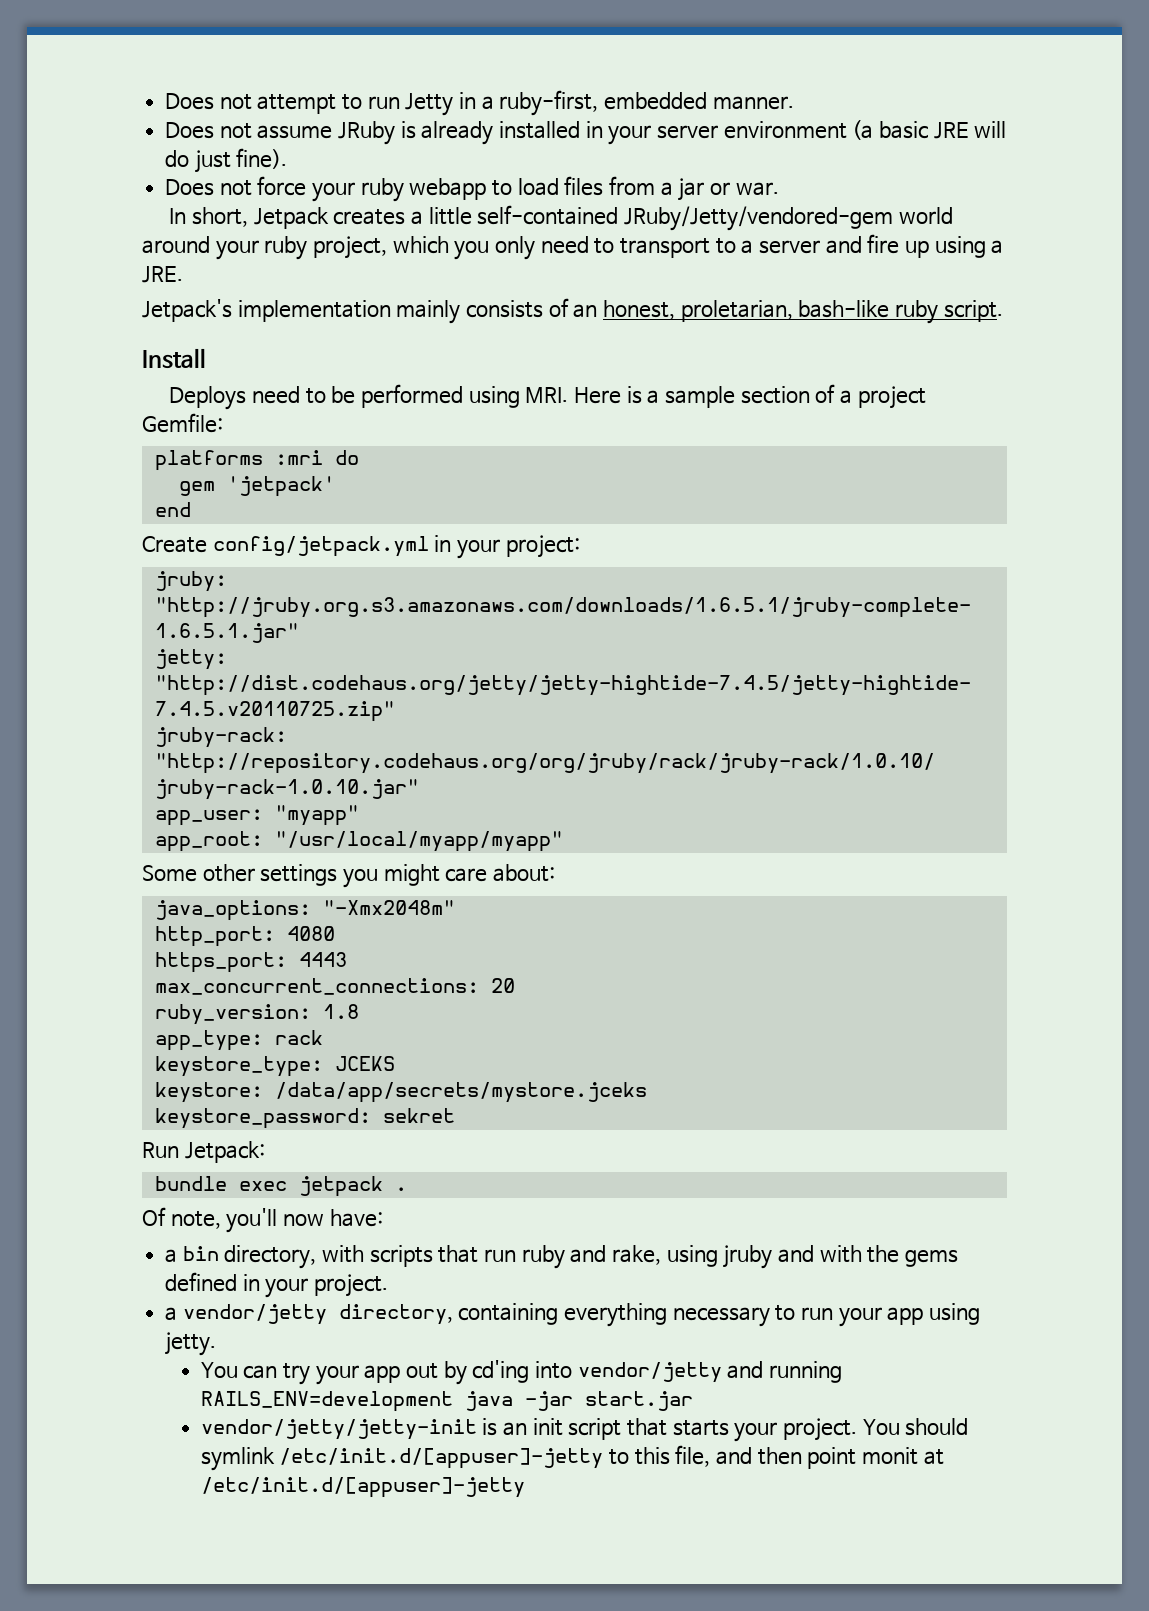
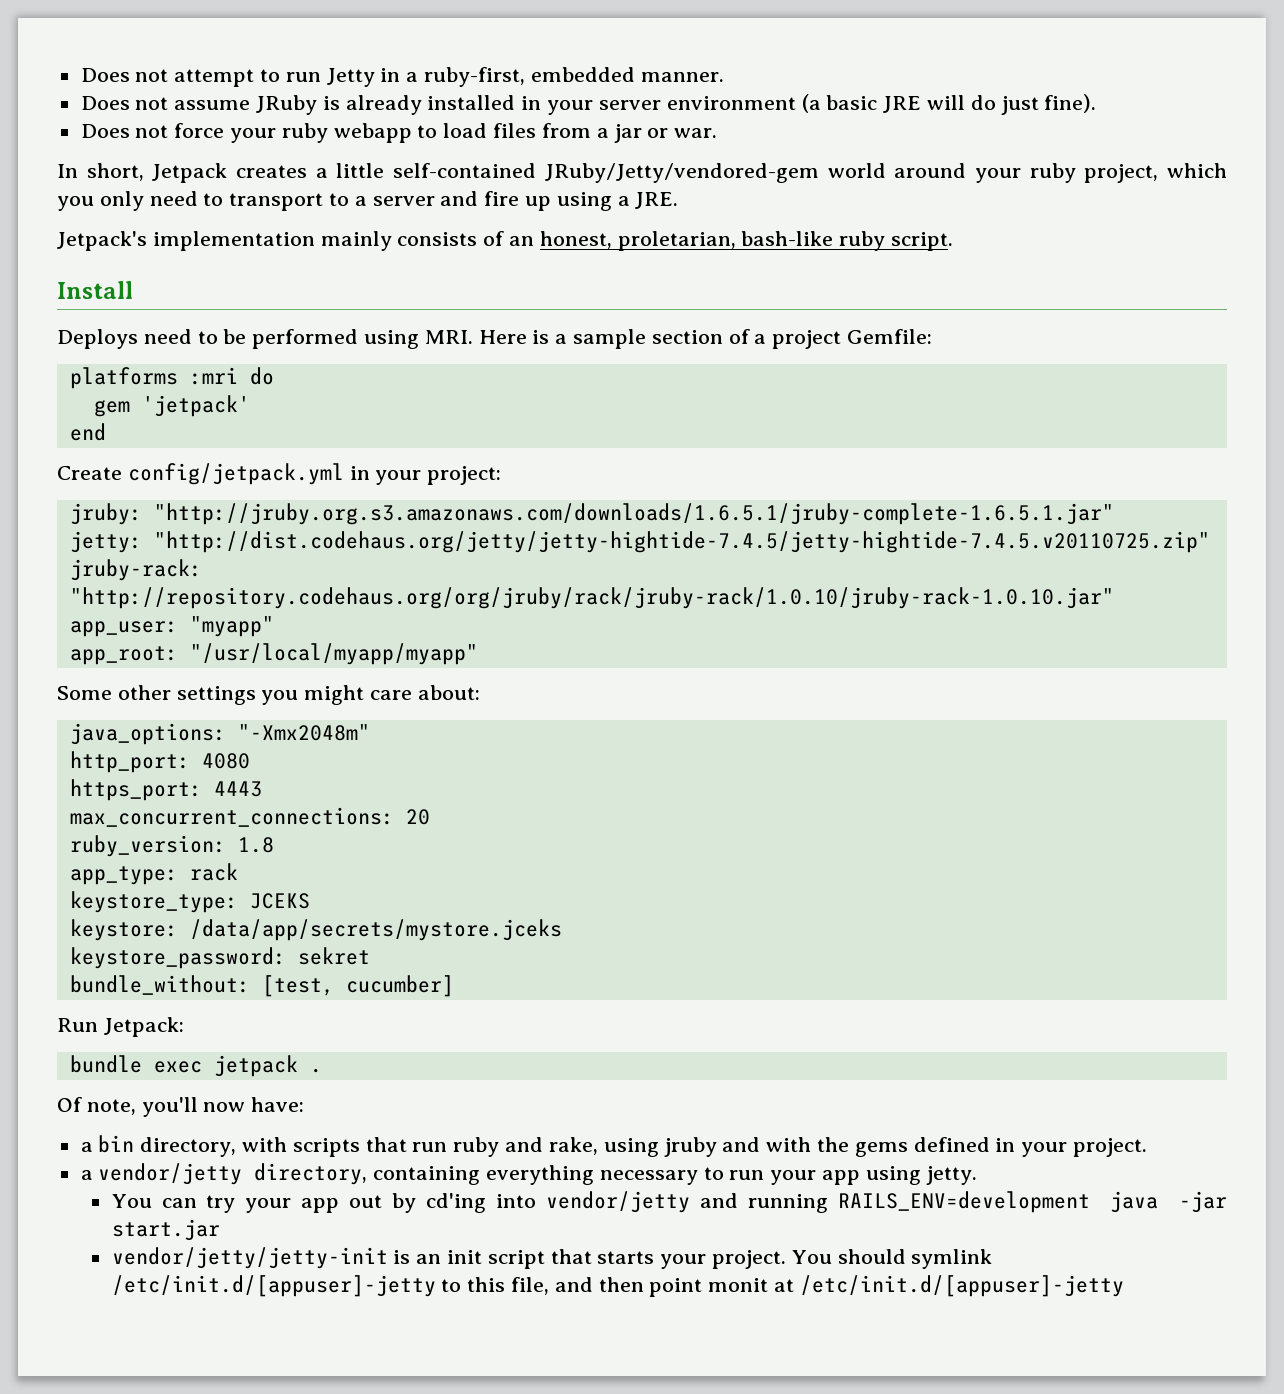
+ bundle_without: [test, cucumber]

